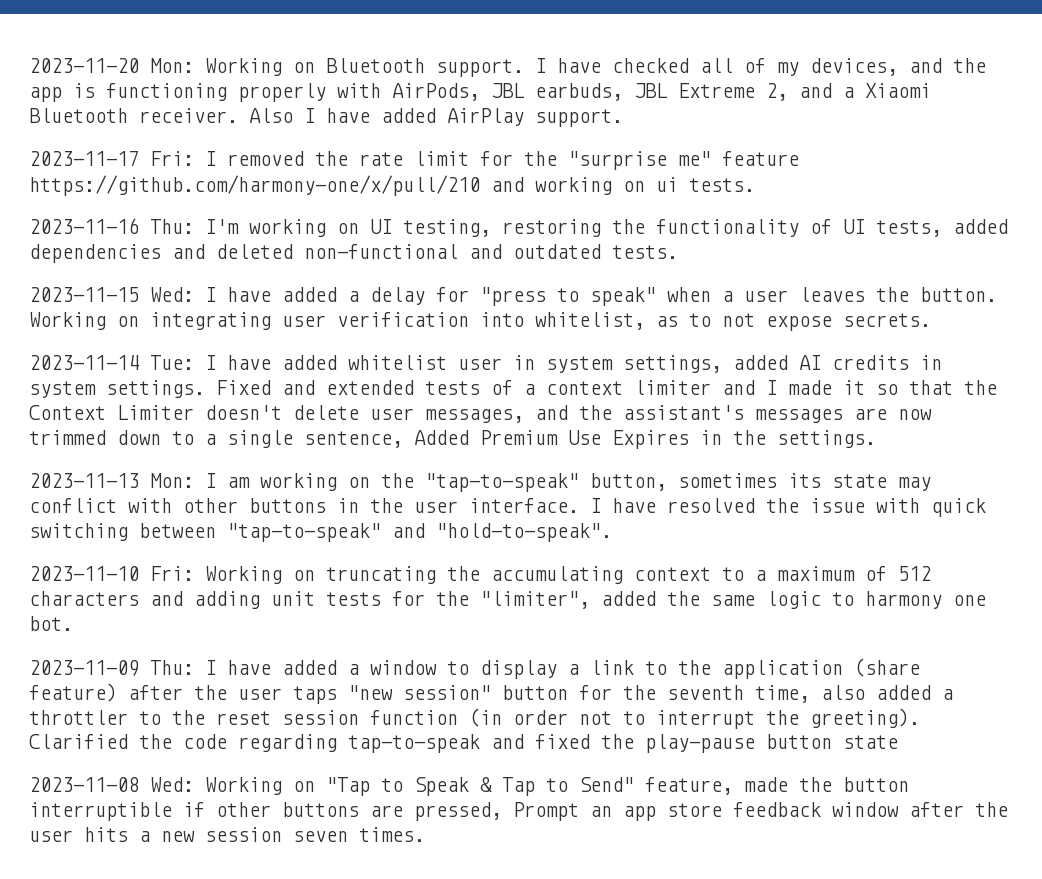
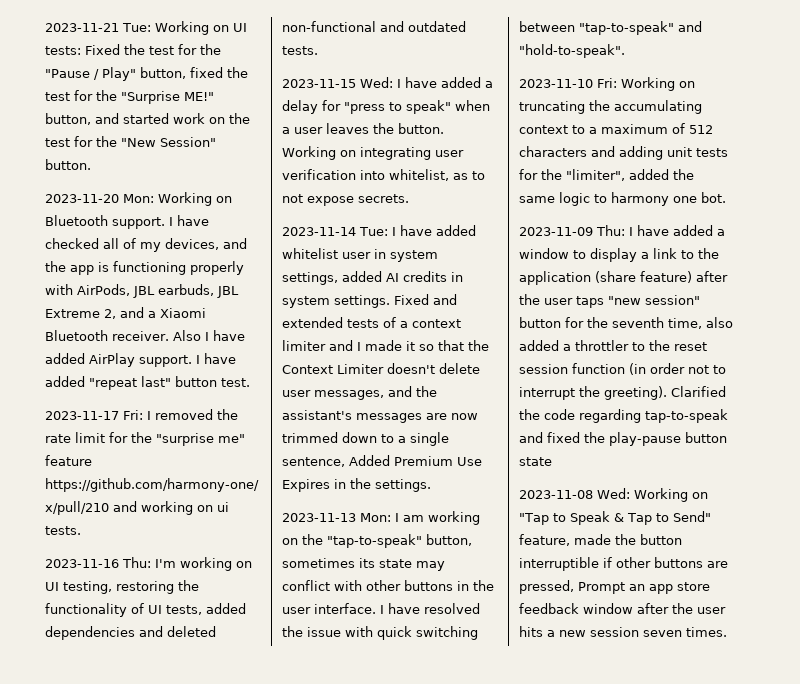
+ 2023-11-21 Tue: Working on UI tests: Fixed the test for the "Pause / Play" button, fixed the test for the "Surprise ME!" button, and started work on the test for the "New Session" button.
+ I have added "repeat last" button test.

